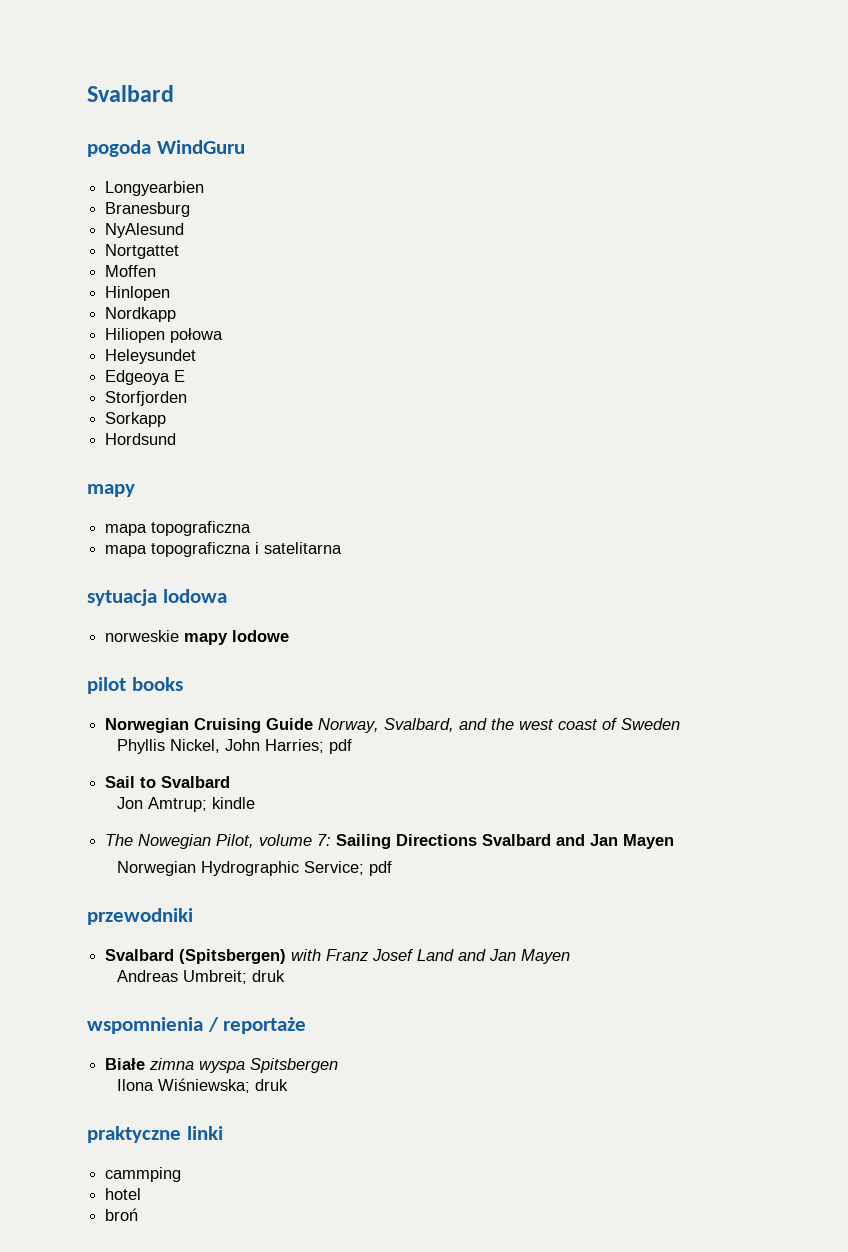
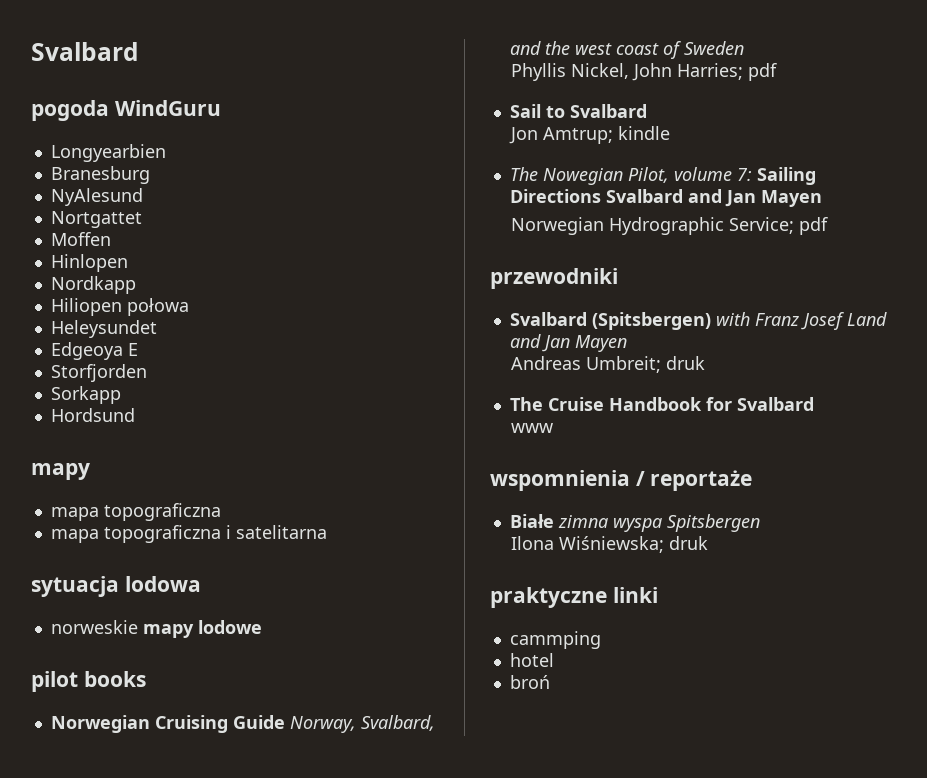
+ The Cruise Handbook for Svalbard
+ www

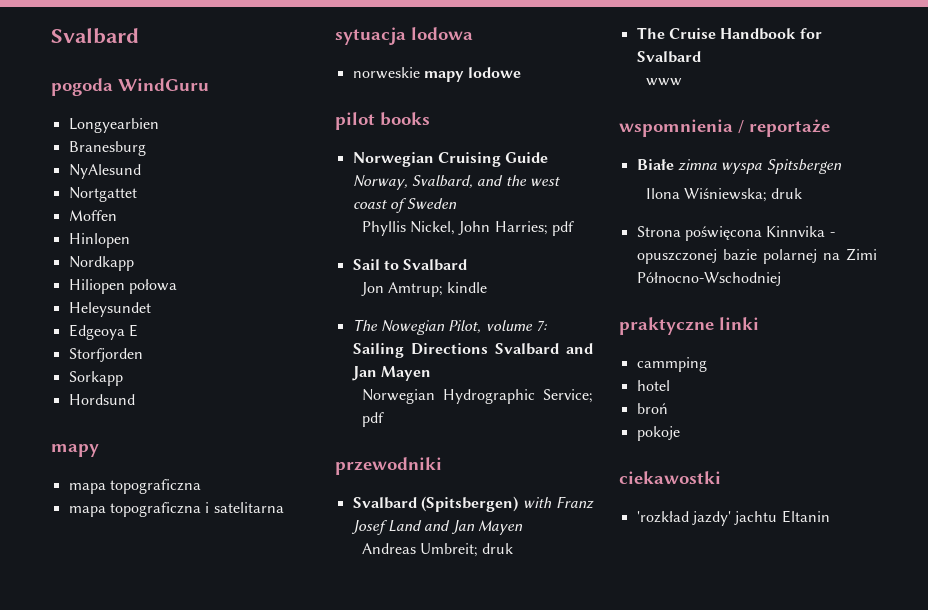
+ Strona poświęcona Kinnvika - opuszczonej bazie polarnej na Zimi Północno-Wschodniej
+ pokoje
+ ciekawostki
+ 'rozkład jazdy' jachtu Eltanin

